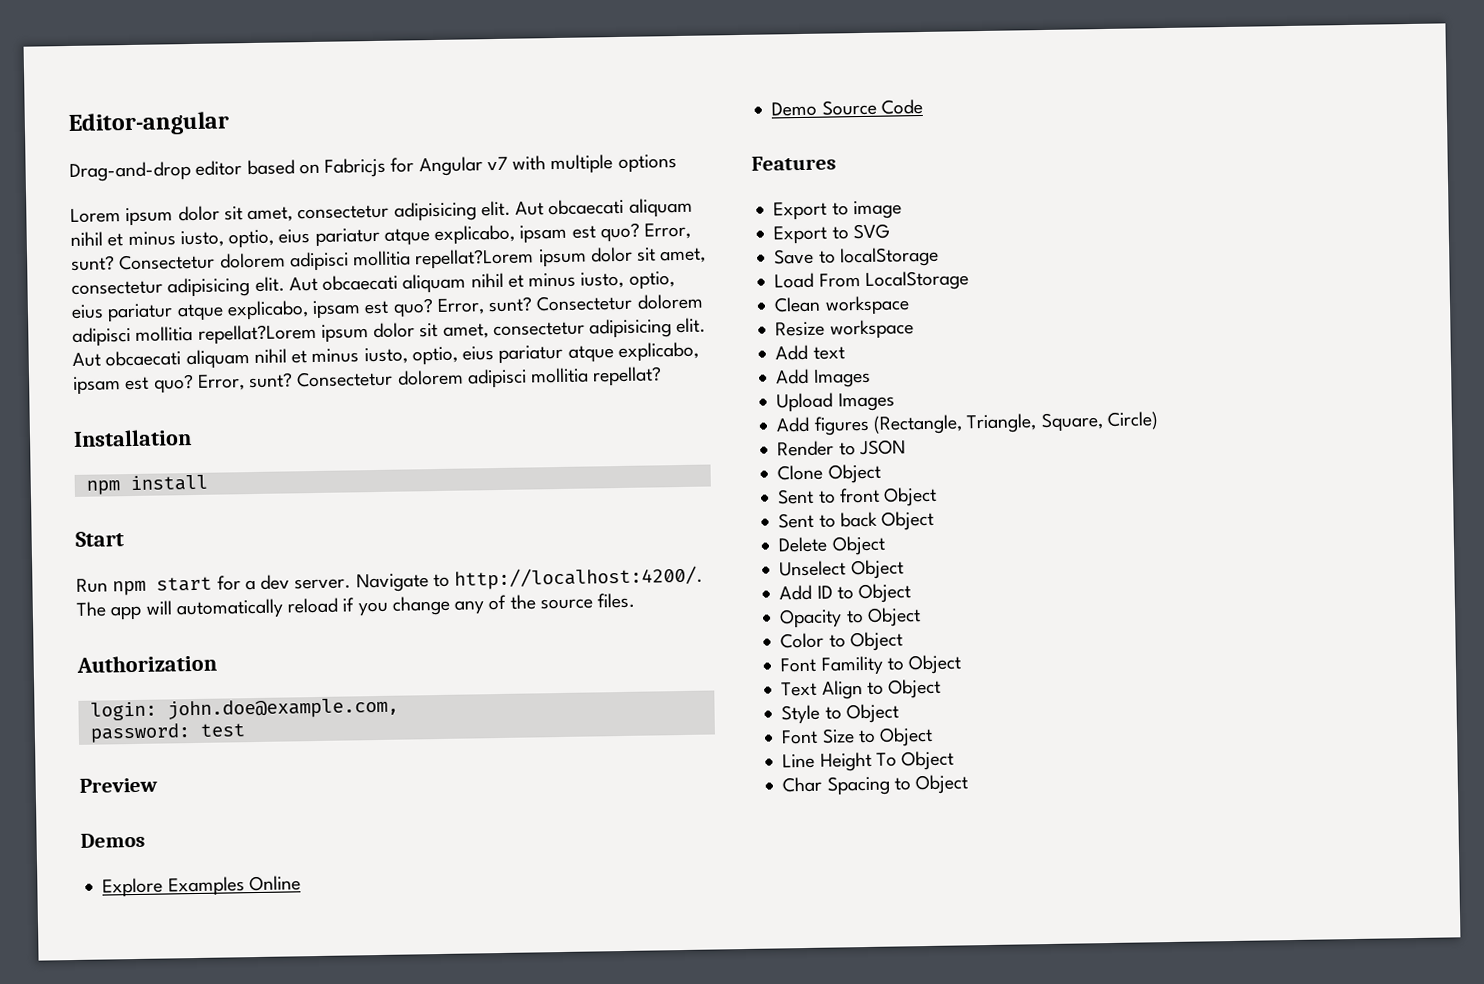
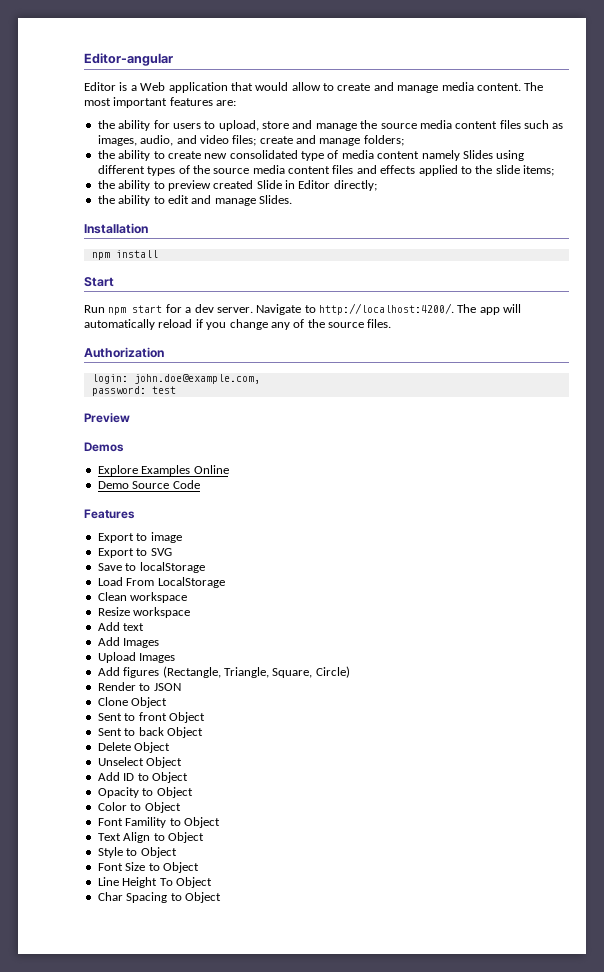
- Drag-and-drop editor based on Fabricjs for Angular v7 with multiple options
- Lorem ipsum dolor sit amet, consectetur adipisicing elit. Aut obcaecati aliquam nihil et minus iusto, optio, eius pariatur atque explicabo, ipsam est quo? Error, sunt? Consectetur dolorem adipisci mollitia repellat?Lorem ipsum dolor sit amet, consectetur adipisicing elit. Aut obcaecati aliquam nihil et minus iusto, optio, eius pariatur atque explicabo, ipsam est quo? Error, sunt? Consectetur dolorem adipisci mollitia repellat?Lorem ipsum dolor sit amet, consectetur adipisicing elit. Aut obcaecati aliquam nihil et minus iusto, optio, eius pariatur atque explicabo, ipsam est quo? Error, sunt? Consectetur dolorem adipisci mollitia repellat?
+ Editor is a Web application that would allow to create and manage media content. The most important features are:
+ the ability for users to upload, store and manage the source media content files such as images, audio, and video files; create and manage folders;
+ the ability to create new consolidated type of media content namely Slides using different types of the source media content files and effects applied to the slide items;
+ the ability to preview created Slide in Editor directly;
+ the ability to edit and manage Slides.

